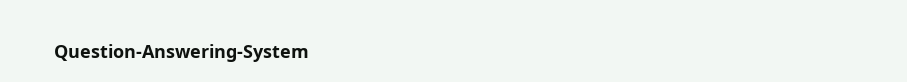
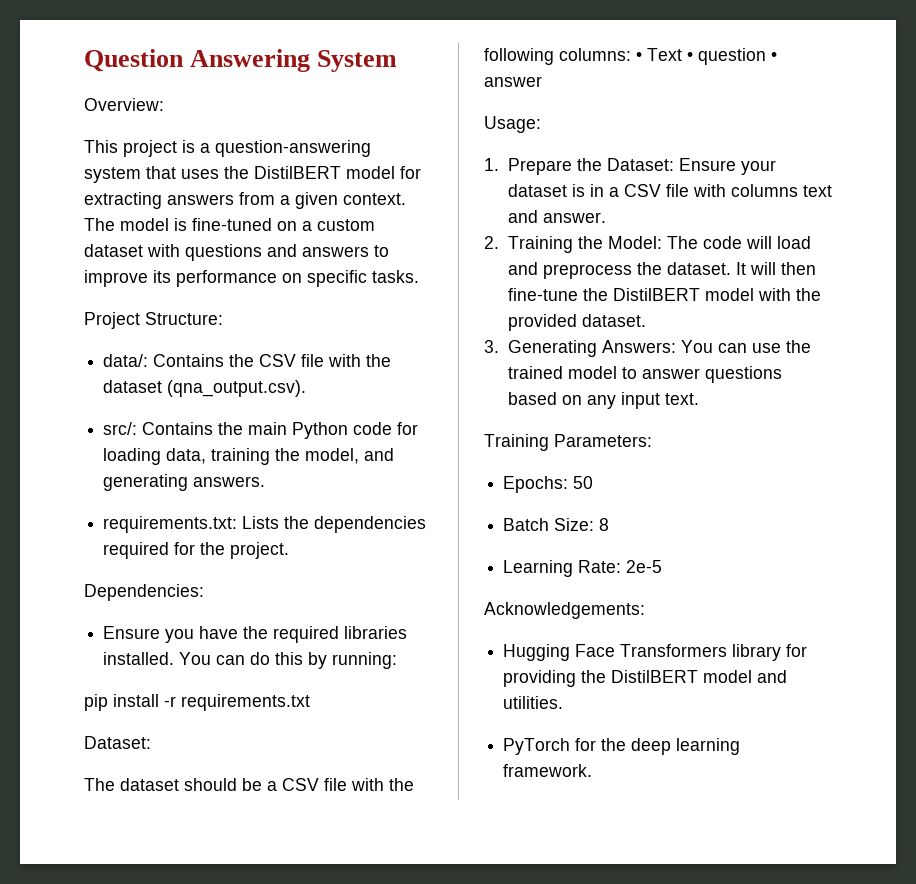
- Question-Answering-System
+ Question Answering System
+ Overview:
+ This project is a question-answering system that uses the DistilBERT model for extracting answers from a given context. The model is fine-tuned on a custom dataset with questions and answers to improve its performance on specific tasks.
+ Project Structure:
+ data/: Contains the CSV file with the dataset (qna_output.csv).
+ src/: Contains the main Python code for loading data, training the model, and generating answers.
+ requirements.txt: Lists the dependencies required for the project.
+ Dependencies:
+ Ensure you have the required libraries installed. You can do this by running:
+ pip install -r requirements.txt
+ Dataset:
+ The dataset should be a CSV file with the following columns: • Text • question • answer
+ Usage:
+ 1. Prepare the Dataset: Ensure your dataset is in a CSV file with columns text and answer.
+ 2. Training the Model: The code will load and preprocess the dataset. It will then fine-tune the DistilBERT model with the provided dataset.
+ 3. Generating Answers: You can use the trained model to answer questions based on any input text.
+ Training Parameters:
+ Epochs: 50
+ Batch Size: 8
+ Learning Rate: 2e-5
+ Acknowledgements:
+ Hugging Face Transformers library for providing the DistilBERT model and utilities.
+ PyTorch for the deep learning framework.

